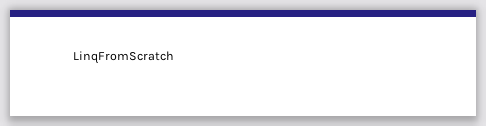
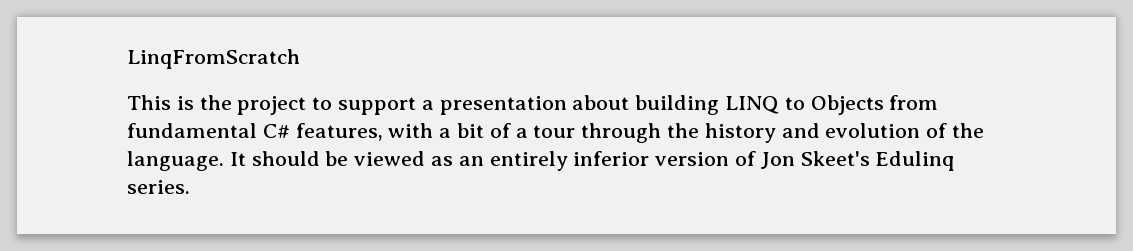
+ This is the project to support a presentation about building LINQ to Objects from fundamental C# features, with a bit of a tour through the history and evolution of the language. It should be viewed as an entirely inferior version of Jon Skeet's Edulinq series.

